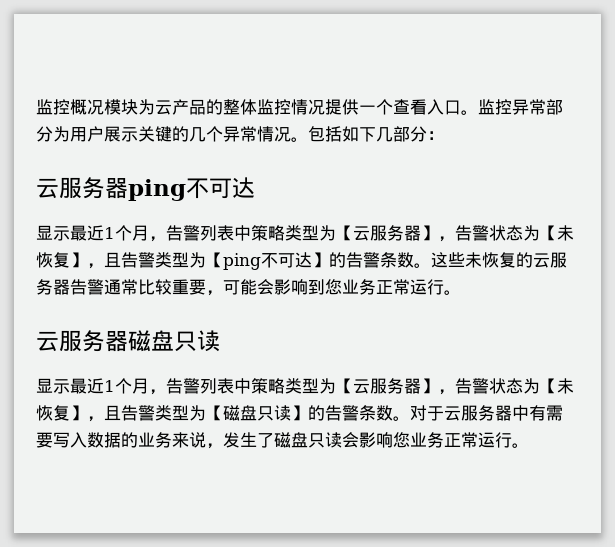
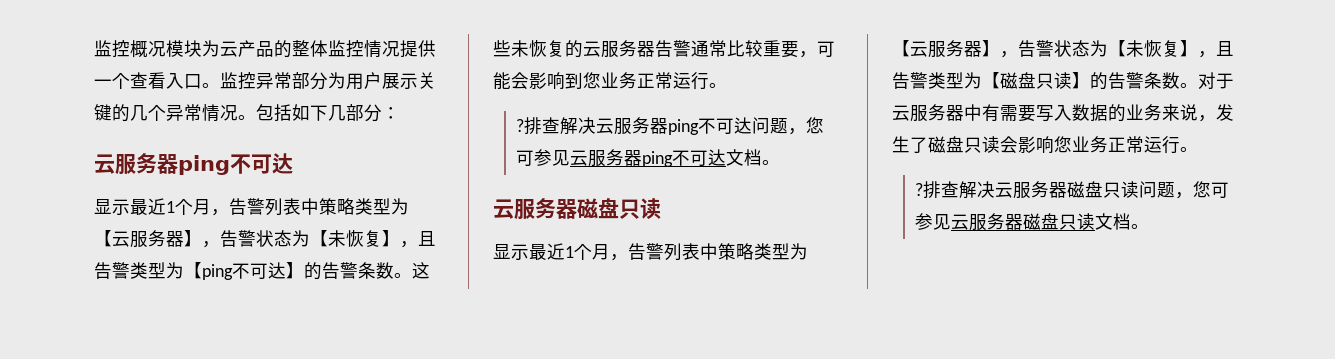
+ ?排查解决云服务器ping不可达问题，您可参见云服务器ping不可达文档。
+ ?排查解决云服务器磁盘只读问题，您可参见云服务器磁盘只读文档。

